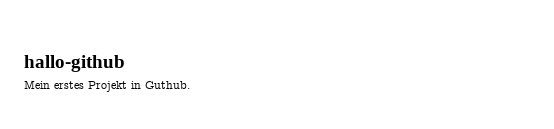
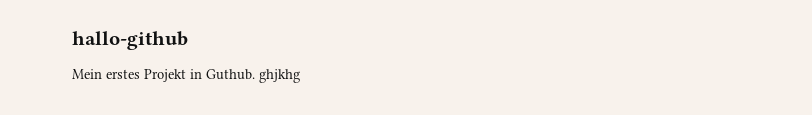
- Mein erstes Projekt in Guthub.
+ Mein erstes Projekt in Guthub. ghjkhg

